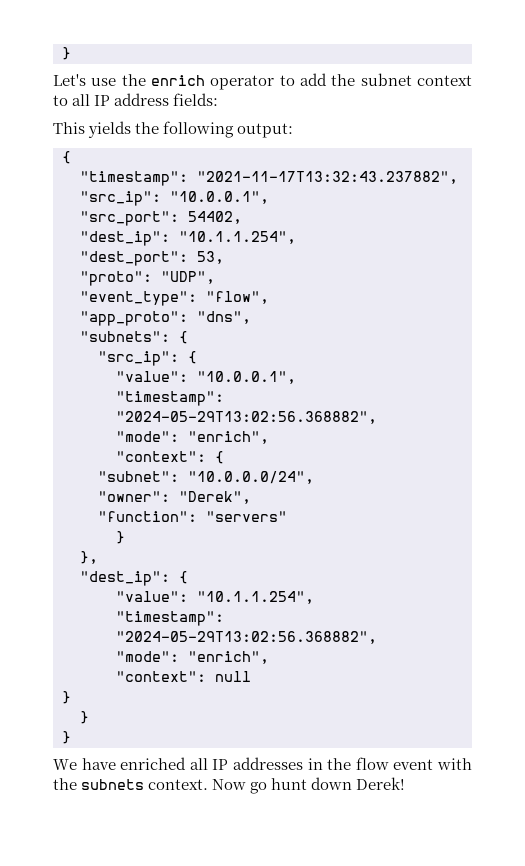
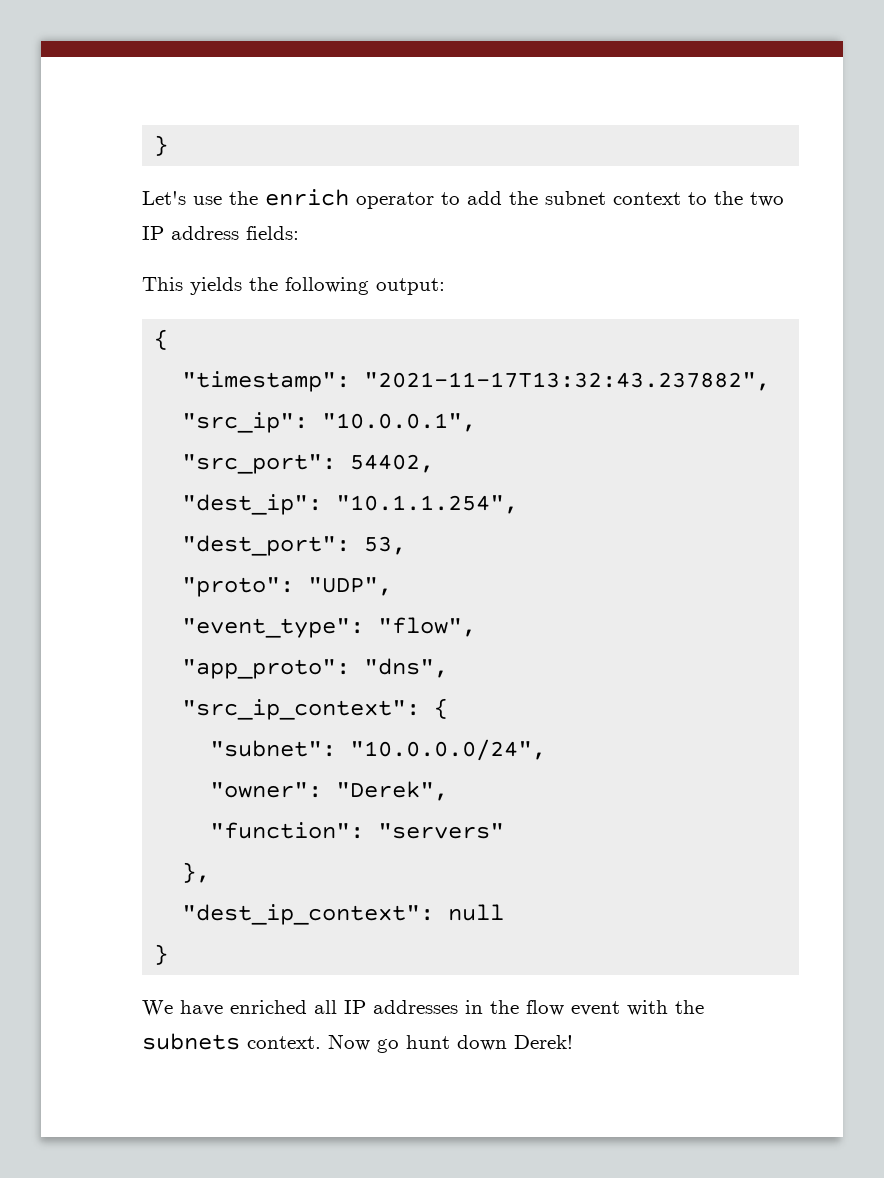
- Let's use the enrich operator to add the subnet context to all IP address fields:
+ Let's use the enrich operator to add the subnet context to the two IP address fields:
- "subnets": {
- "src_ip": {
- "value": "10.0.0.1",
- "timestamp": "2024-05-29T13:02:56.368882",
- "mode": "enrich",
- "context": {
+ "src_ip_context": {
  "function": "servers"
- }
- "dest_ip": {
- "value": "10.1.1.254",
- "timestamp": "2024-05-29T13:02:56.368882",
- "mode": "enrich",
- "context": null
- }
- }
+ "dest_ip_context": null

